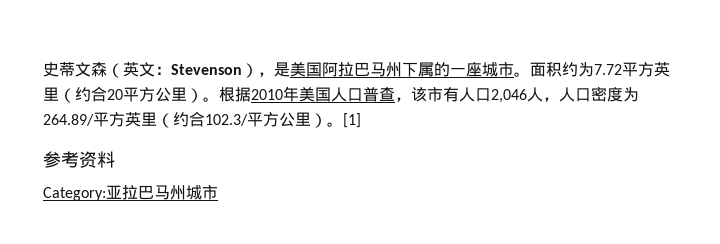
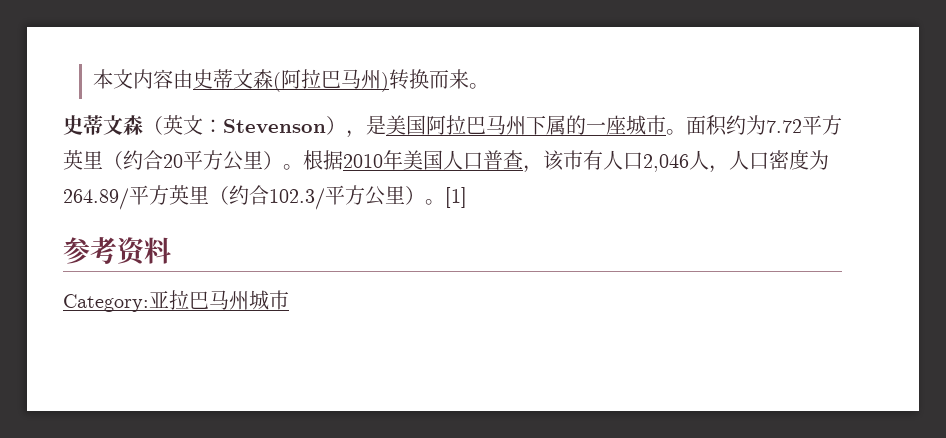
+ 本文内容由史蒂文森(阿拉巴马州)转换而来。

